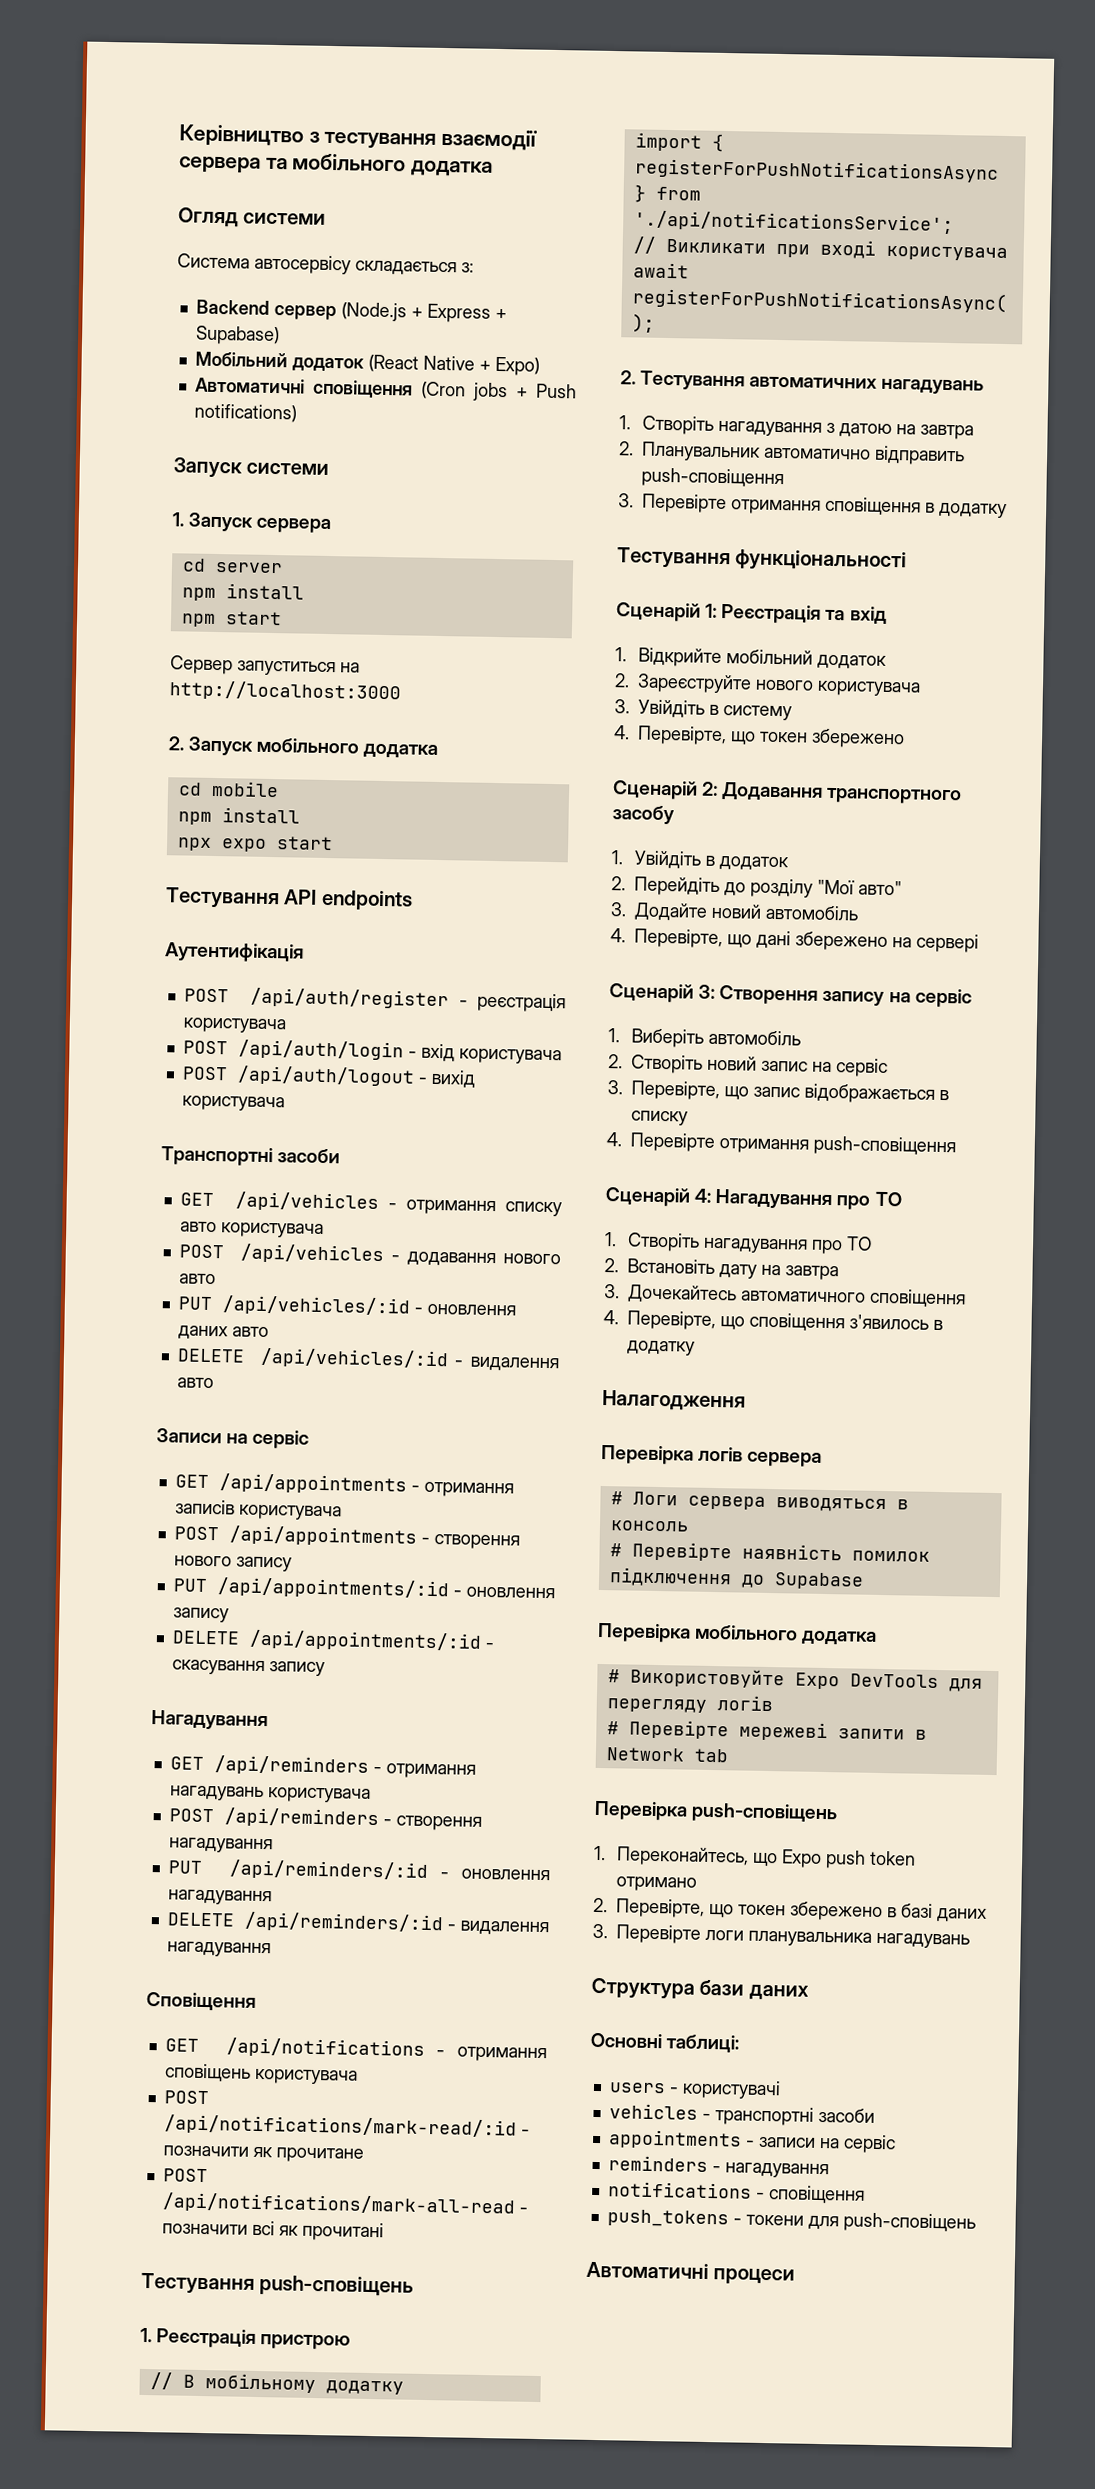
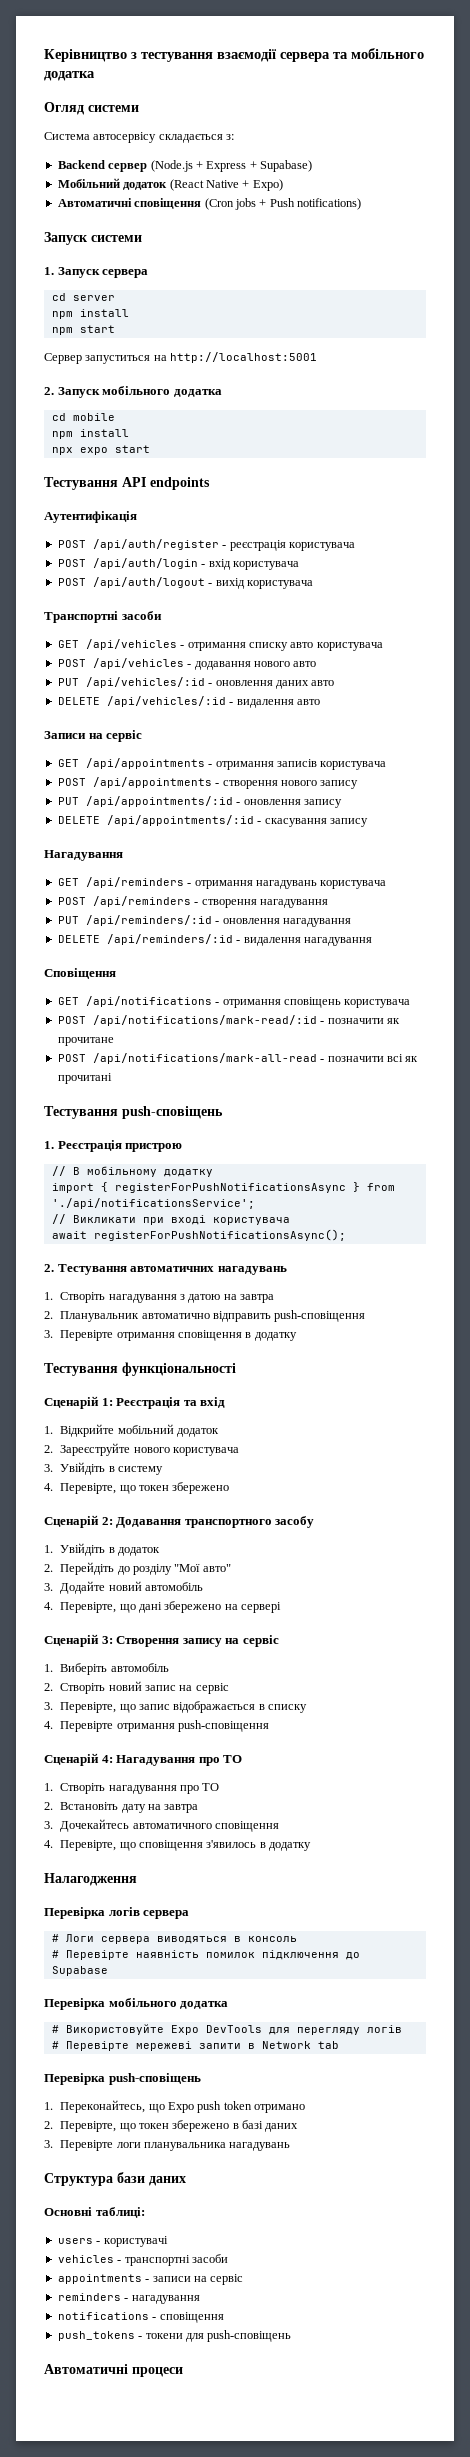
- Сервер запуститься на http://localhost:3000
+ Сервер запуститься на http://localhost:5001

